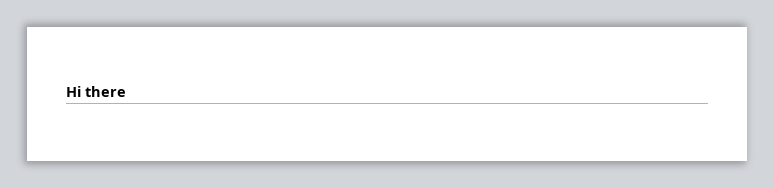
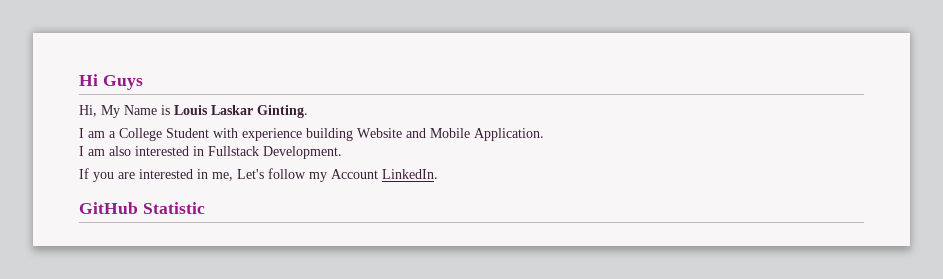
- Hi there
+ Hi Guys
+ Hi, My Name is Louis Laskar Ginting.
+ I am a College Student with experience building Website and Mobile Application.
+ I am also interested in Fullstack Development.
+ If you are interested in me, Let's follow my Account LinkedIn.
+ GitHub Statistic

